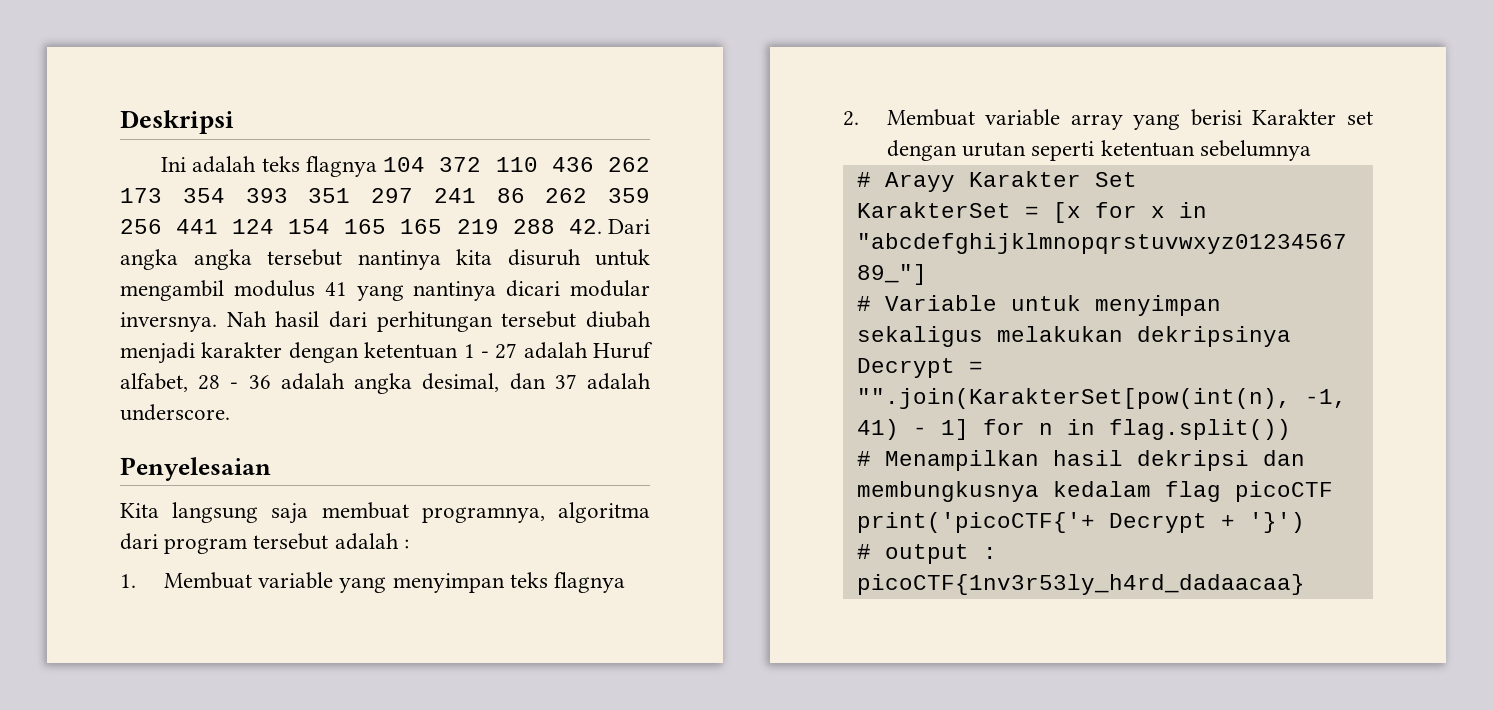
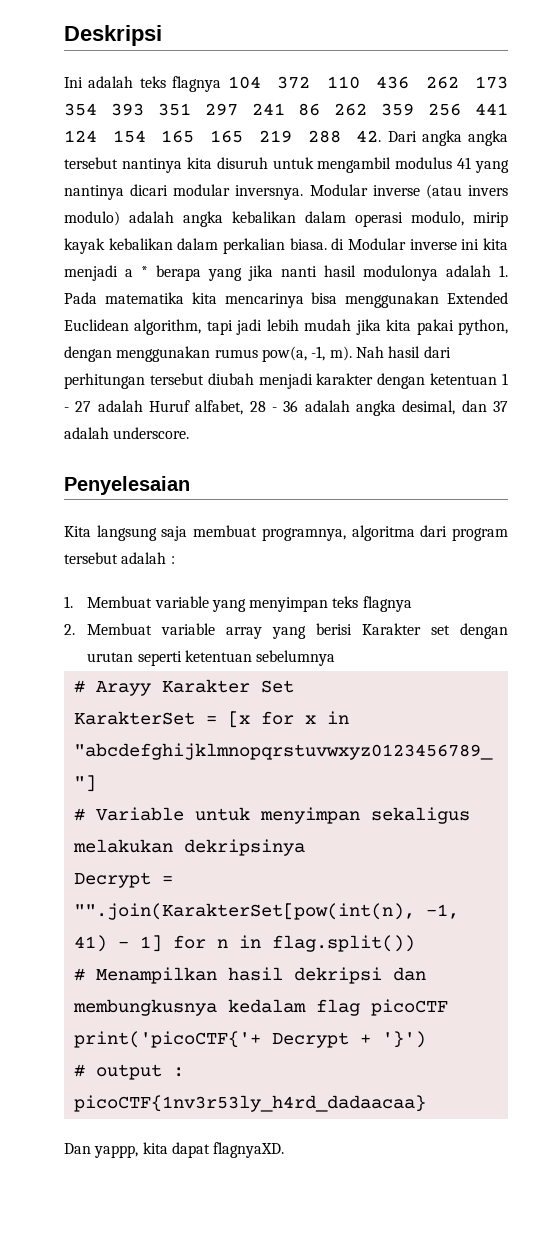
+ Modular inverse (atau invers modulo) adalah angka kebalikan dalam operasi modulo, mirip kayak kebalikan dalam perkalian biasa. di Modular inverse ini kita menjadi a * berapa yang jika nanti hasil modulonya adalah 1. Pada matematika kita mencarinya bisa menggunakan Extended Euclidean algorithm, tapi jadi lebih mudah jika kita pakai python, dengan menggunakan rumus pow(a, -1, m).
+ Dan yappp, kita dapat flagnyaXD.

